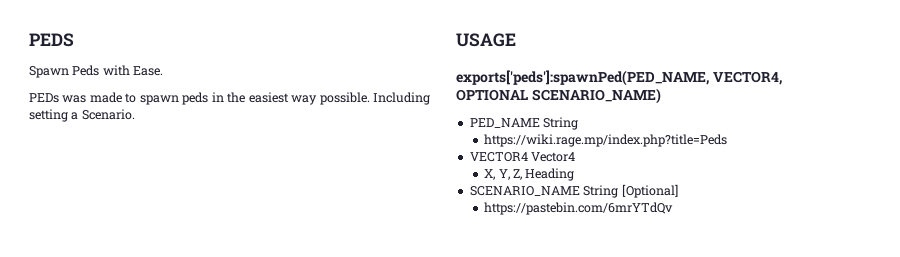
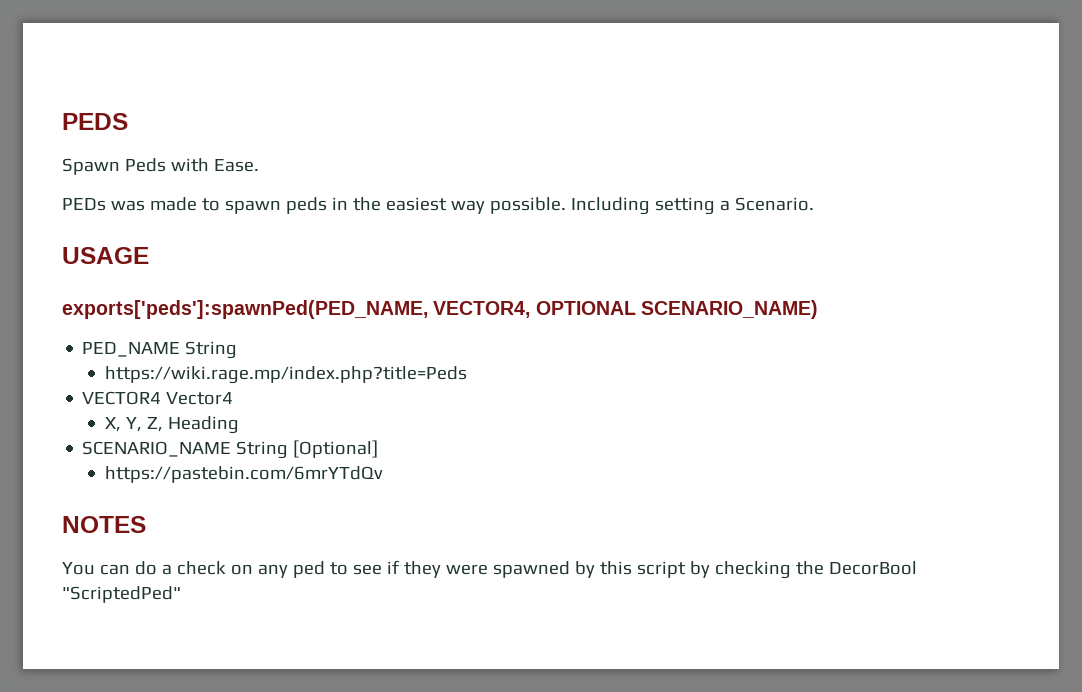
+ NOTES
+ You can do a check on any ped to see if they were spawned by this script by checking the DecorBool "ScriptedPed"

